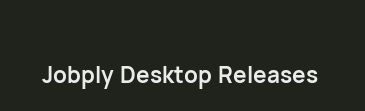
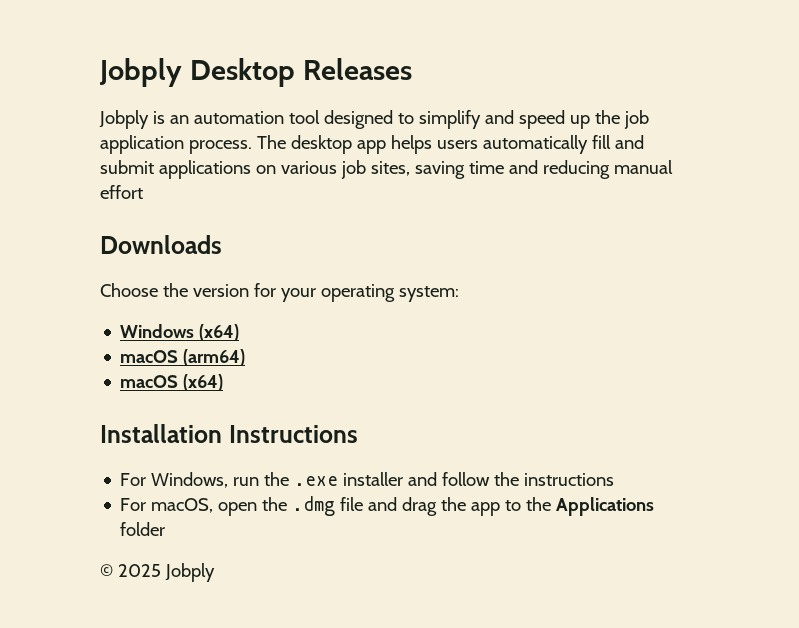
+ Jobply is an automation tool designed to simplify and speed up the job application process. The desktop app helps users automatically fill and submit applications on various job sites, saving time and reducing manual effort
+ Downloads
+ Choose the version for your operating system:
+ Windows (x64)
+ macOS (arm64)
+ macOS (x64)
+ Installation Instructions
+ For Windows, run the .exe installer and follow the instructions
+ For macOS, open the .dmg file and drag the app to the Applications folder
+ © 2025 Jobply

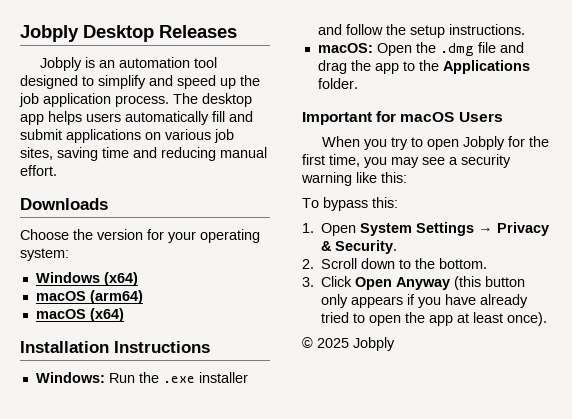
- The desktop app helps users automatically fill and submit applications on various job sites, saving time and reducing manual effort
+ The desktop app helps users automatically fill and submit applications on various job sites, saving time and reducing manual effort.
- For Windows, run the .exe installer and follow the instructions
- For macOS, open the .dmg file and drag the app to the Applications folder
+ Windows: Run the .exe installer and follow the setup instructions.
+ macOS: Open the .dmg file and drag the app to the Applications folder.
+ Important for macOS Users
+ When you try to open Jobply for the first time, you may see a security warning like this:
+ To bypass this:
+ 1. Open System Settings → Privacy & Security.
+ 2. Scroll down to the bottom.
+ 3. Click Open Anyway (this button only appears if you have already tried to open the app at least once).

